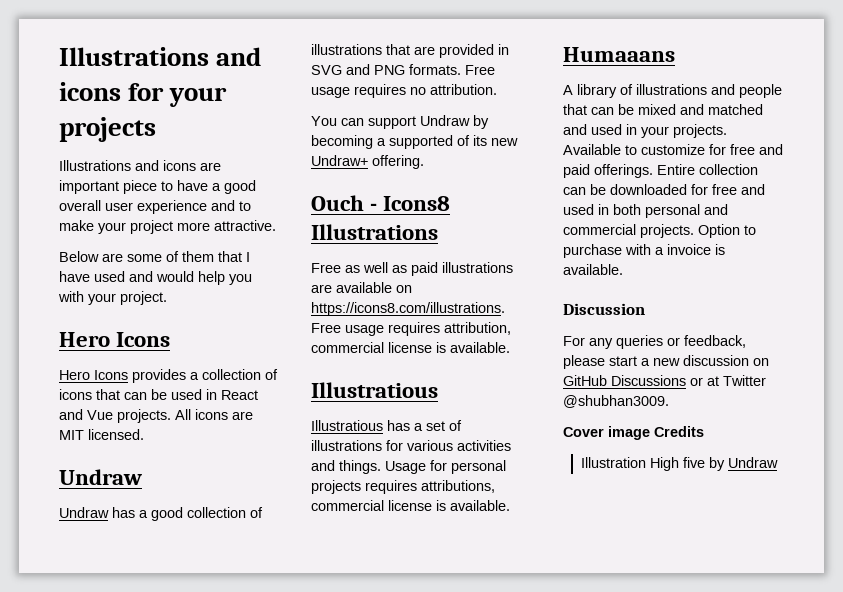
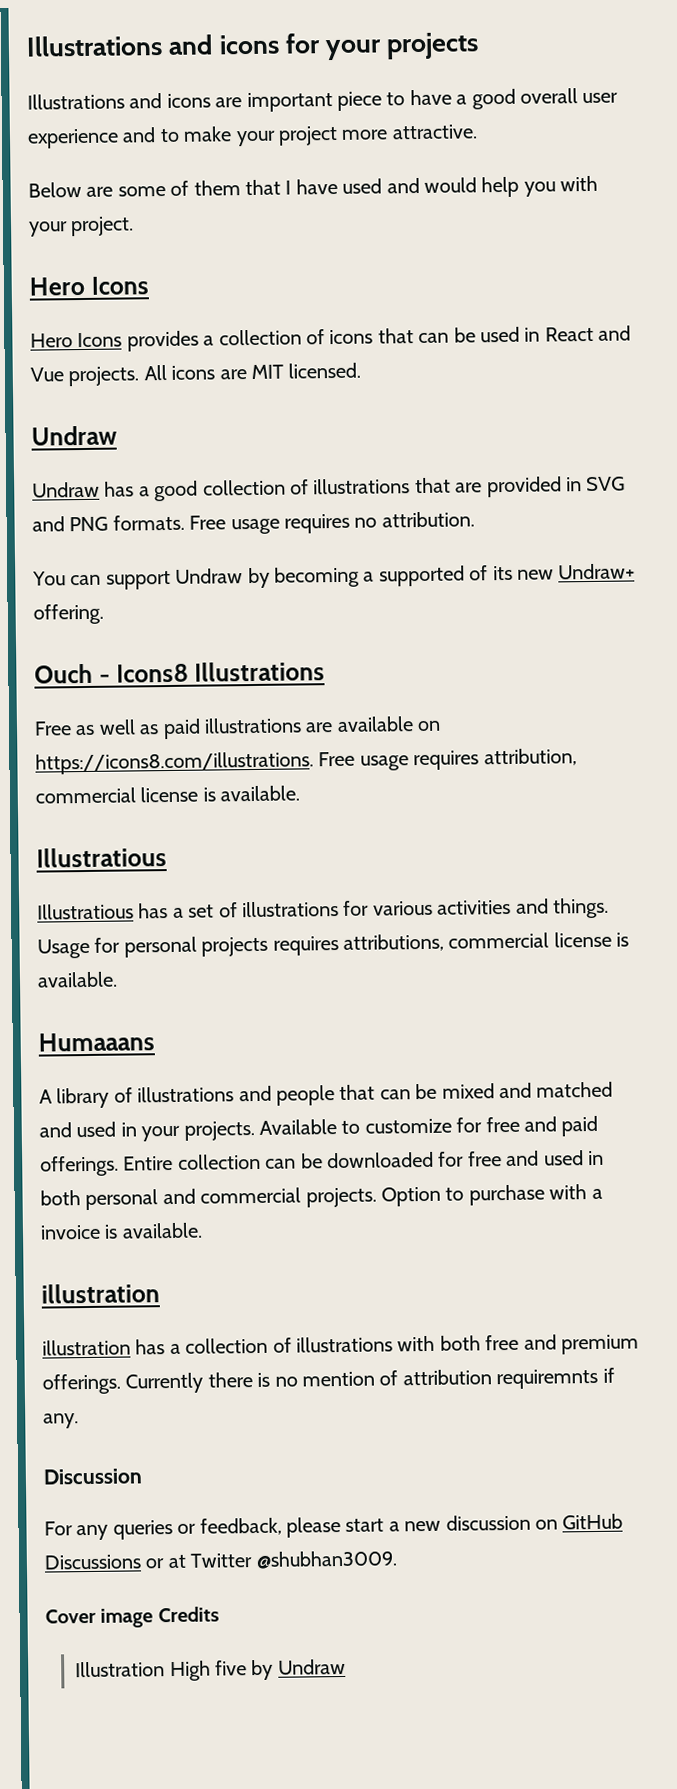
  Option to purchase with a invoice is available.
+ illustration
+ illustration has a collection of illustrations with both free and premium offerings. Currently there is no mention of attribution requiremnts if any.

